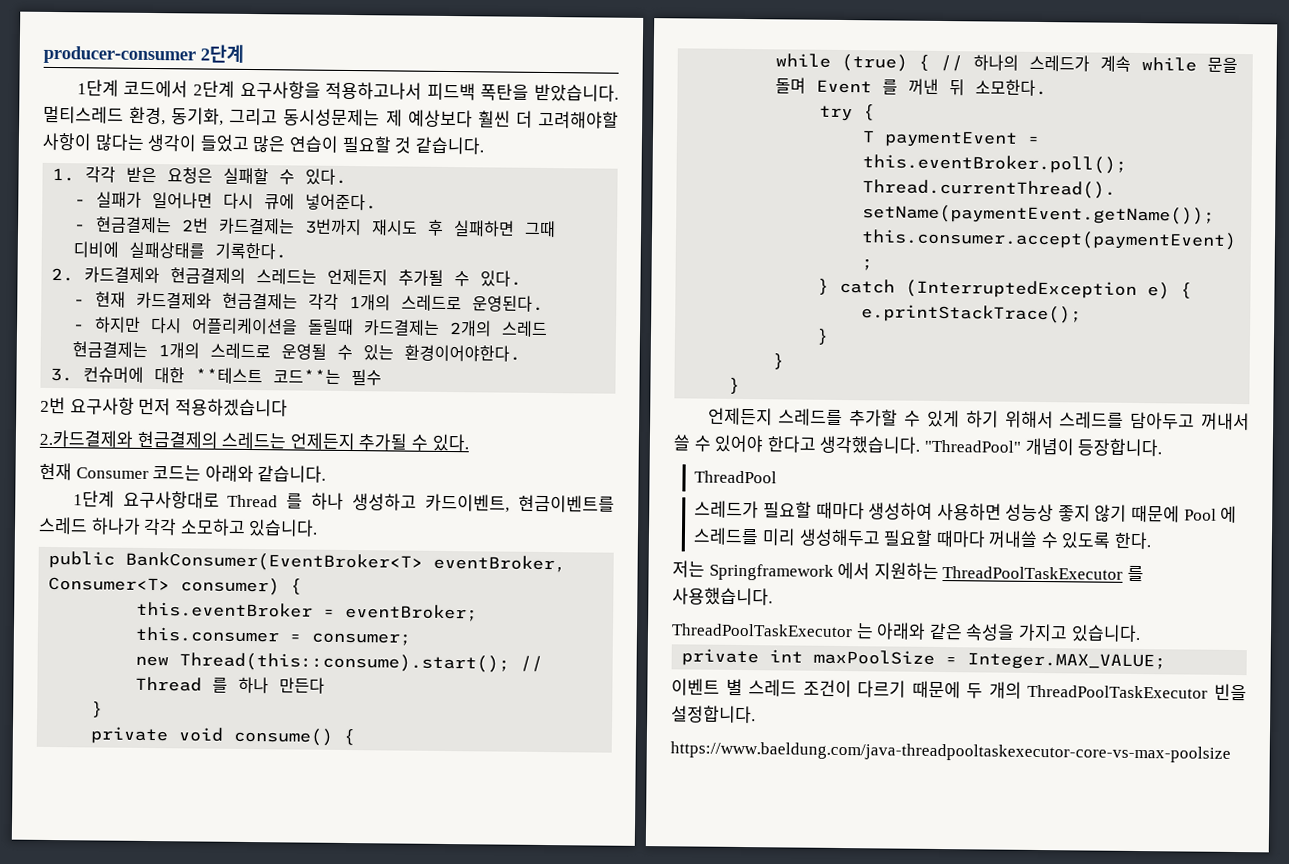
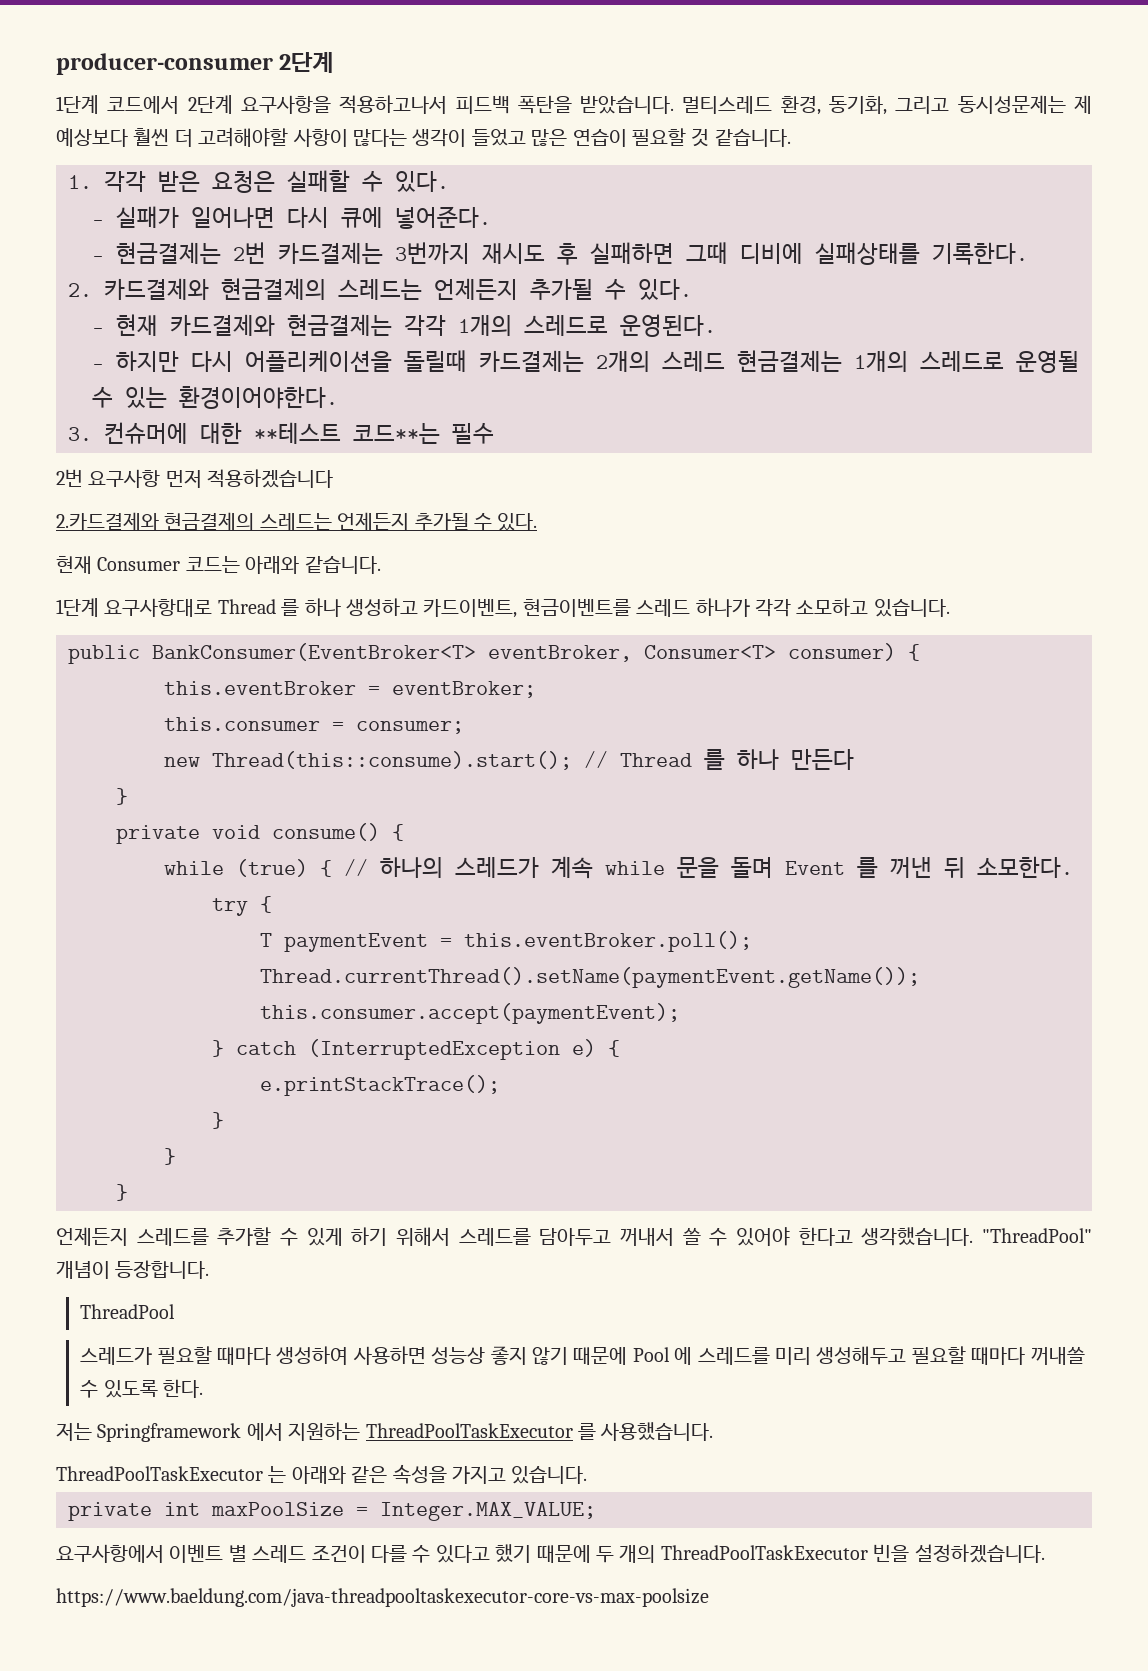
- 이벤트 별 스레드 조건이 다르기 때문에 두 개의 ThreadPoolTaskExecutor 빈을 설정합니다.
+ 요구사항에서 이벤트 별 스레드 조건이 다를 수 있다고 했기 때문에 두 개의 ThreadPoolTaskExecutor 빈을 설정하겠습니다.

